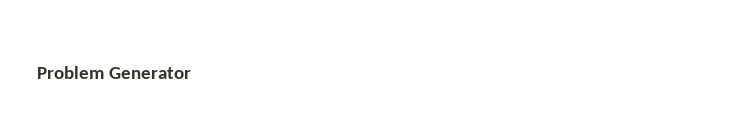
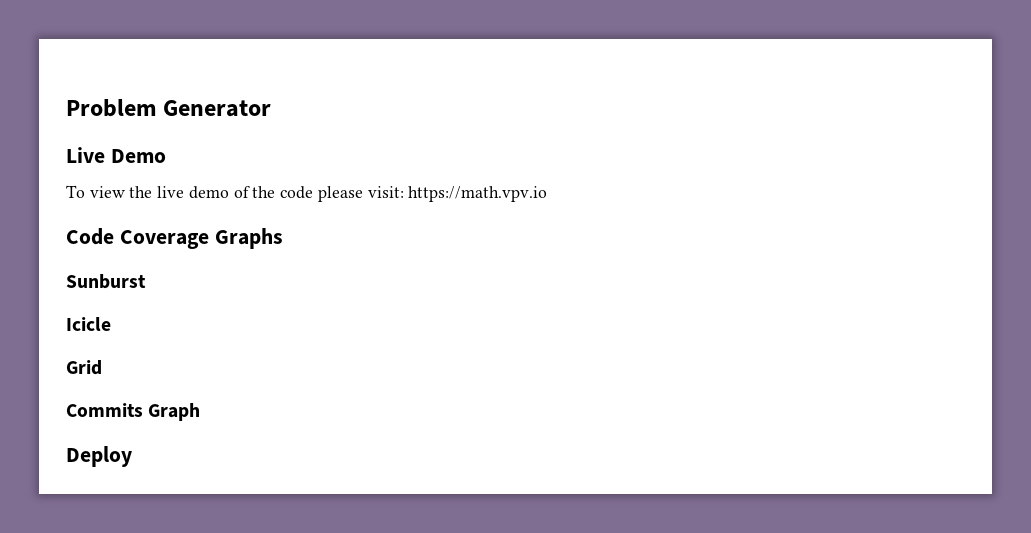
+ Live Demo
+ To view the live demo of the code please visit: https://math.vpv.io
+ Code Coverage Graphs
+ Sunburst
+ Icicle
+ Grid
+ Commits Graph
+ Deploy

